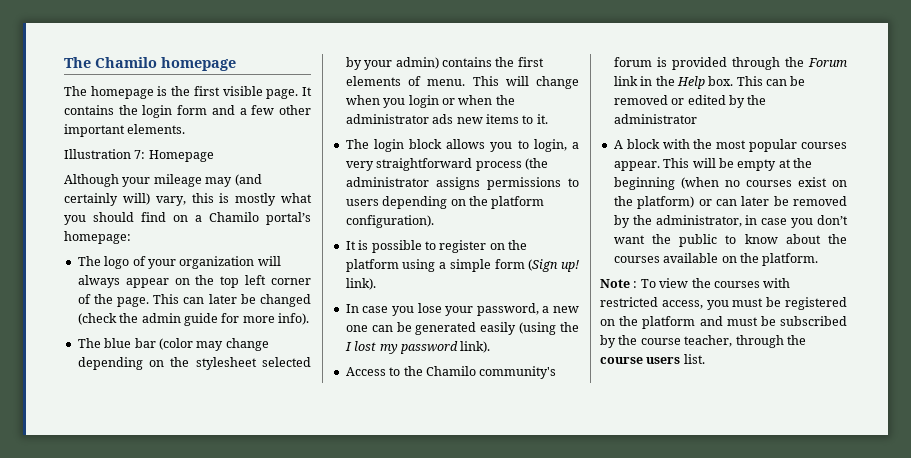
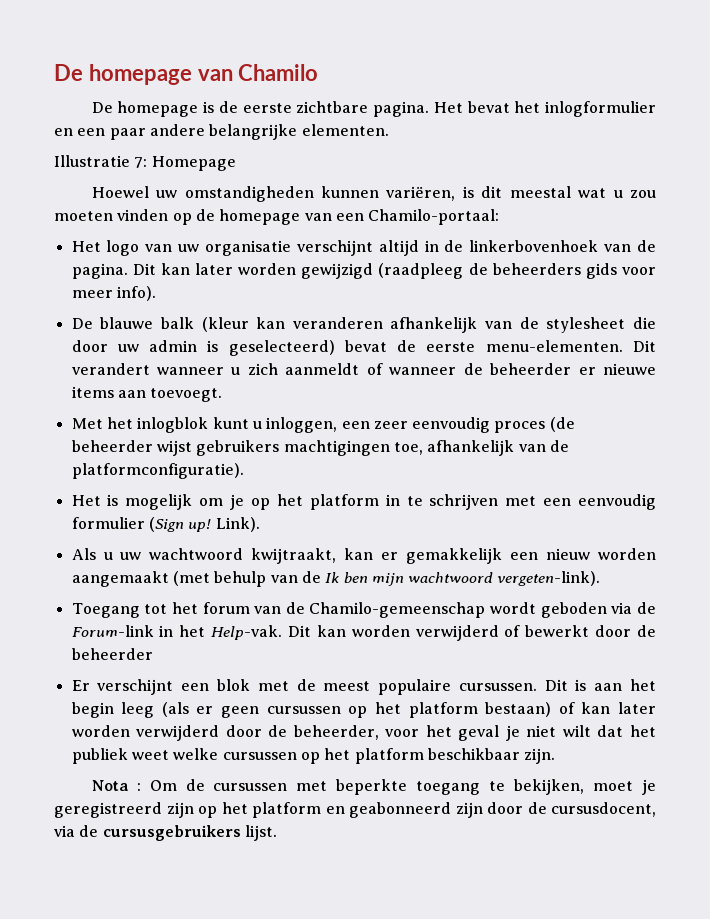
- The Chamilo homepage
- The homepage is the first visible page. It contains the login form and a few other important elements.
- Illustration 7: Homepage
- Although your mileage may (and certainly will) vary, this is mostly what you should find on a Chamilo portal’s homepage:
- The logo of your organization will always appear on the top left corner of the page. This can later be changed (check the admin guide for more info).
- The blue bar (color may change depending on the stylesheet selected by your admin) contains the first elements of menu. This will change when you login or when the administrator ads new items to it.
- The login block allows you to login, a very straightforward process (the administrator assigns permissions to users depending on the platform configuration).
- It is possible to register on the platform using a simple form (Sign up! link).
- In case you lose your password, a new one can be generated easily (using the I lost my password link).
- Access to the Chamilo community's forum is provided through the Forum link in the Help box. This can be removed or edited by the administrator
- A block with the most popular courses appear. This will be empty at the beginning (when no courses exist on the platform) or can later be removed by the administrator, in case you don’t want the public to know about the courses available on the platform.
- Note : To view the courses with restricted access, you must be registered on the platform and must be subscribed by the course teacher, through the course users list.
+ De homepage van Chamilo
+ De homepage is de eerste zichtbare pagina. Het bevat het inlogformulier en een paar andere belangrijke elementen.
+ Illustratie 7: Homepage
+ Hoewel uw omstandigheden kunnen variëren, is dit meestal wat u zou moeten vinden op de homepage van een Chamilo-portaal:
+ Het logo van uw organisatie verschijnt altijd in de linkerbovenhoek van de pagina. Dit kan later worden gewijzigd (raadpleeg de beheerders gids voor meer info).
+ De blauwe balk (kleur kan veranderen afhankelijk van de stylesheet die door uw admin is geselecteerd) bevat de eerste menu-elementen. Dit verandert wanneer u zich aanmeldt of wanneer de beheerder er nieuwe items aan toevoegt.
+ Met het inlogblok kunt u inloggen, een zeer eenvoudig proces (de beheerder wijst gebruikers machtigingen toe, afhankelijk van de platformconfiguratie).
+ Het is mogelijk om je op het platform in te schrijven met een eenvoudig formulier (Sign up! Link).
+ Als u uw wachtwoord kwijtraakt, kan er gemakkelijk een nieuw worden aangemaakt (met behulp van de Ik ben mijn wachtwoord vergeten-link).
+ Toegang tot het forum van de Chamilo-gemeenschap wordt geboden via de Forum-link in het Help-vak. Dit kan worden verwijderd of bewerkt door de beheerder
+ Er verschijnt een blok met de meest populaire cursussen. Dit is aan het begin leeg (als er geen cursussen op het platform bestaan) of kan later worden verwijderd door de beheerder, voor het geval je niet wilt dat het publiek weet welke cursussen op het platform beschikbaar zijn.
+ Nota : Om de cursussen met beperkte toegang te bekijken, moet je geregistreerd zijn op het platform en geabonneerd zijn door de cursusdocent, via de cursusgebruikers lijst.

